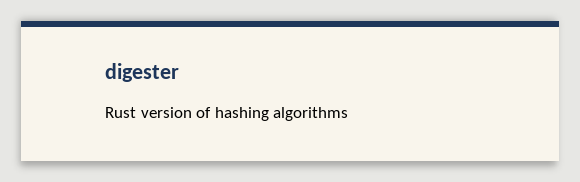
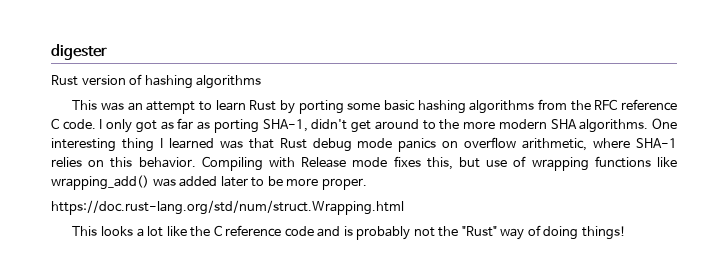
+ This was an attempt to learn Rust by porting some basic hashing algorithms from the RFC reference C code. I only got as far as porting SHA-1, didn't get around to the more modern SHA algorithms. One interesting thing I learned was that Rust debug mode panics on overflow arithmetic, where SHA-1 relies on this behavior. Compiling with Release mode fixes this, but use of wrapping functions like wrapping_add() was added later to be more proper.
+ https://doc.rust-lang.org/std/num/struct.Wrapping.html
+ This looks a lot like the C reference code and is probably not the "Rust" way of doing things!

